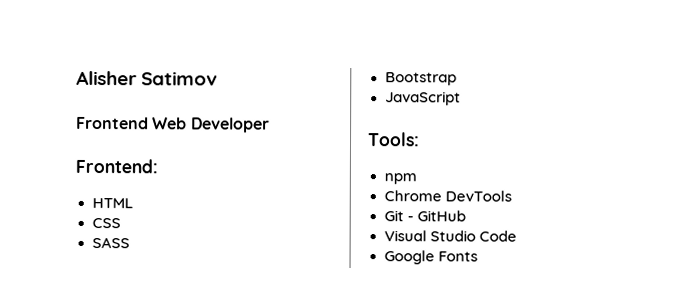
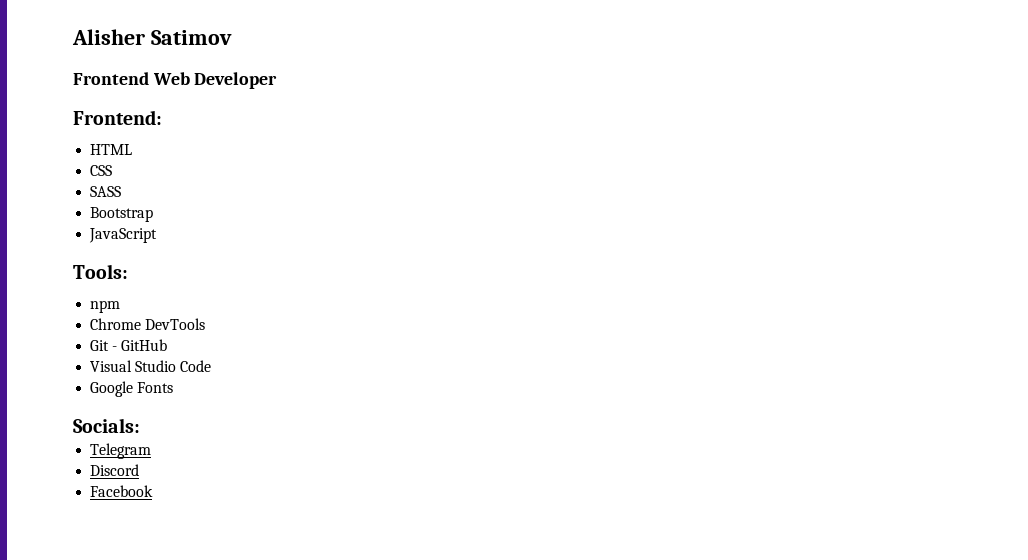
+ Socials:
+ Telegram
+ Discord
+ Facebook

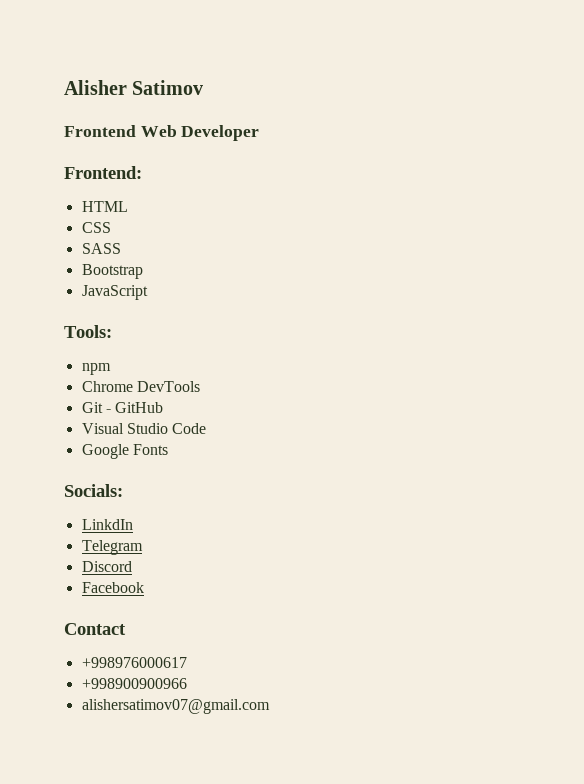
+ LinkdIn
+ Contact
+ +998976000617
+ +998900900966
+ alishersatimov07@gmail.com

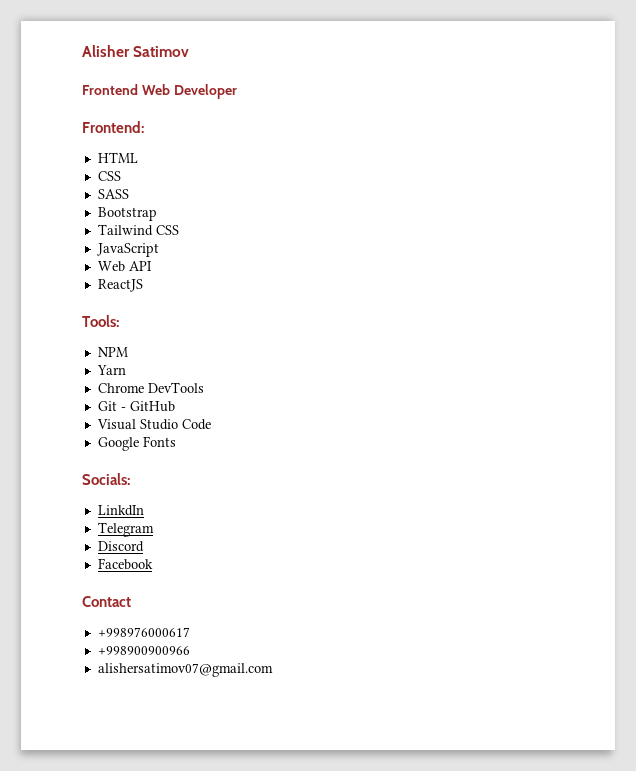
+ Tailwind CSS
+ Web API
+ ReactJS
- npm
+ NPM
+ Yarn

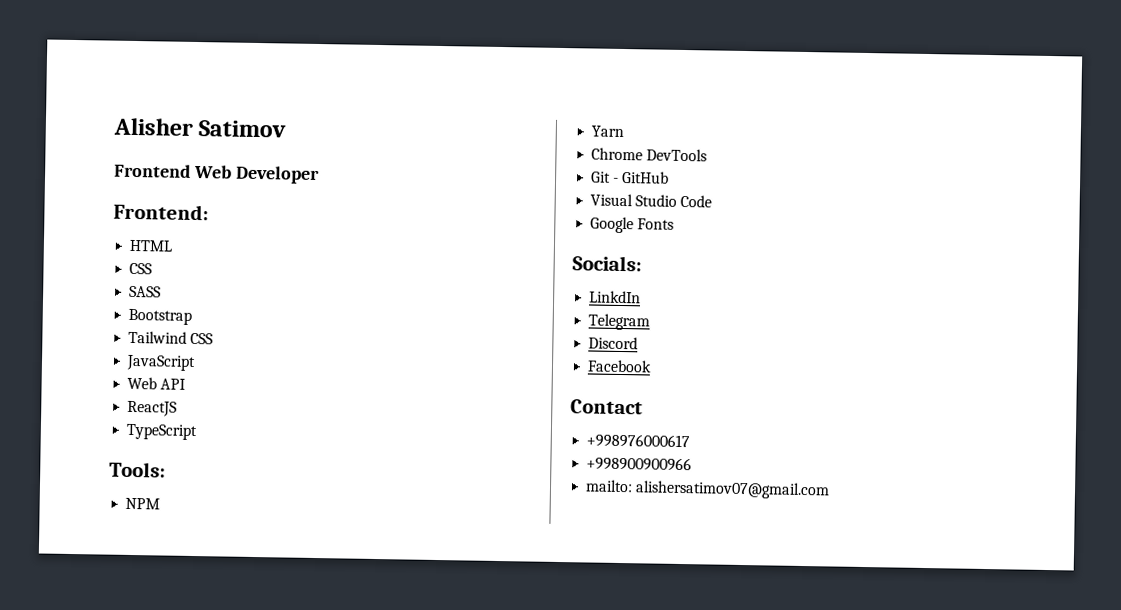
+ TypeScript
- alishersatimov07@gmail.com
+ mailto: alishersatimov07@gmail.com

